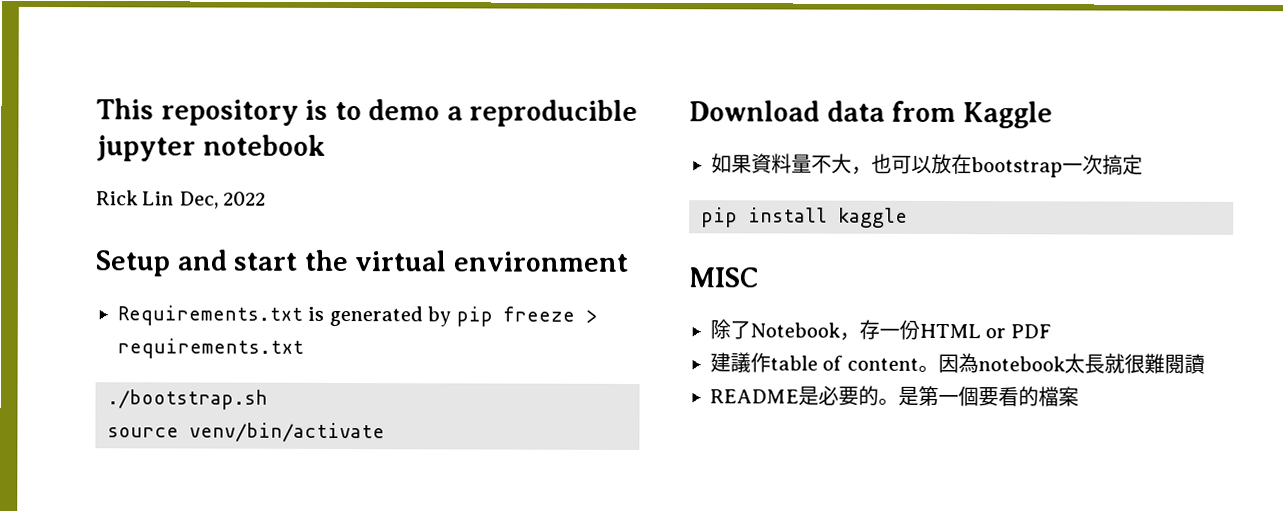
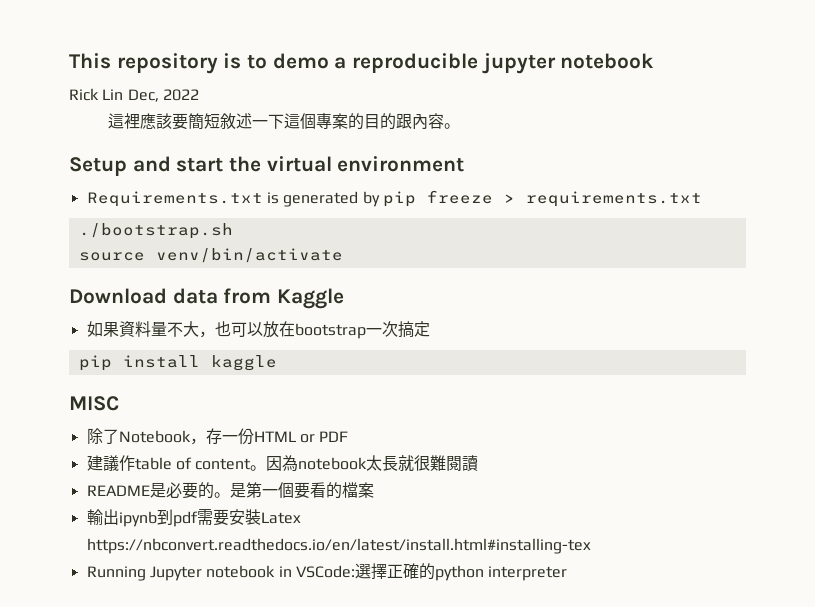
+ 這裡應該要簡短敘述一下這個專案的目的跟內容。
+ 輸出ipynb到pdf需要安裝Latex https://nbconvert.readthedocs.io/en/latest/install.html#installing-tex
+ Running Jupyter notebook in VSCode:選擇正確的python interpreter

